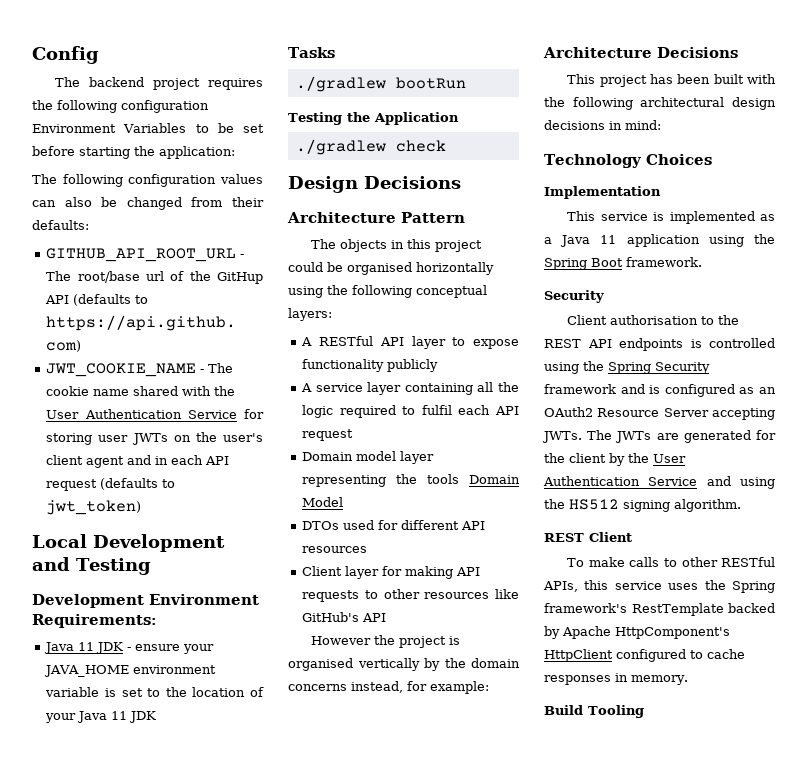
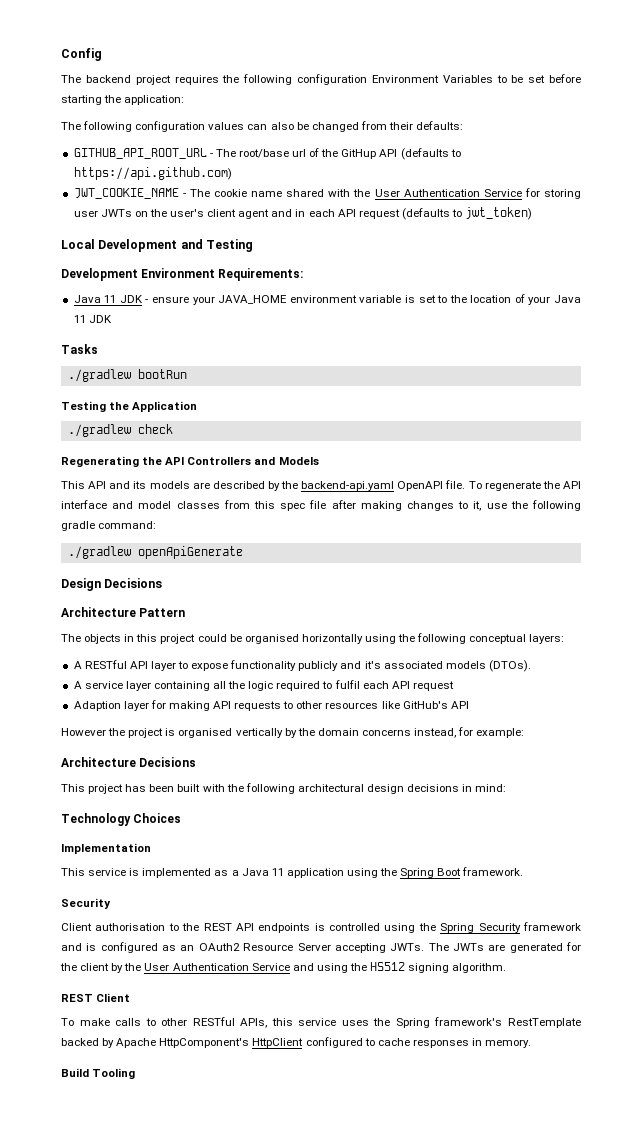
+ Regenerating the API Controllers and Models
+ This API and its models are described by the backend-api.yaml OpenAPI file. To regenerate the API interface and model classes from this spec file after making changes to it, use the following gradle command:
+ ./gradlew openApiGenerate
- A RESTful API layer to expose functionality publicly
+ A RESTful API layer to expose functionality publicly and it's associated models (DTOs).
- Domain model layer representing the tools Domain Model
- DTOs used for different API resources
- Client layer for making API requests to other resources like GitHub's API
+ Adaption layer for making API requests to other resources like GitHub's API

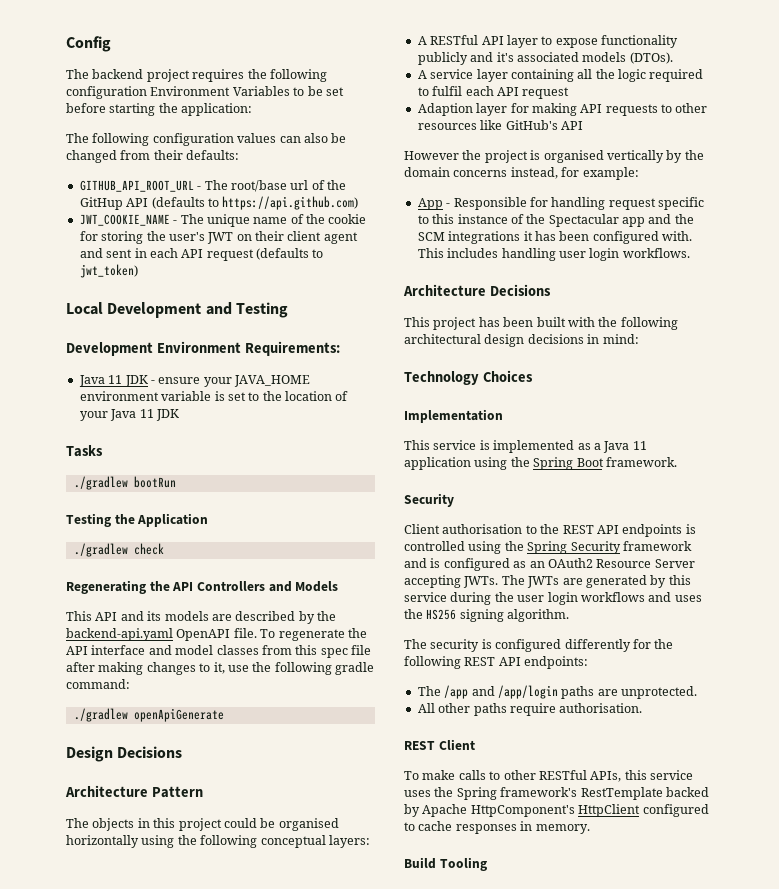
- JWT_COOKIE_NAME - The cookie name shared with the User Authentication Service for storing user JWTs on the user's client agent and in each API request (defaults to jwt_token)
+ JWT_COOKIE_NAME - The unique name of the cookie for storing the user's JWT on their client agent and sent in each API request (defaults to jwt_token)
+ App - Responsible for handling request specific to this instance of the Spectacular app and the SCM integrations it has been configured with. This includes handling user login workflows.
- The JWTs are generated for the client by the User Authentication Service and using the HS512 signing algorithm.
+ The JWTs are generated by this service during the user login workflows and uses the HS256 signing algorithm.
+ The security is configured differently for the following REST API endpoints:
+ The /app and /app/login paths are unprotected.
+ All other paths require authorisation.

